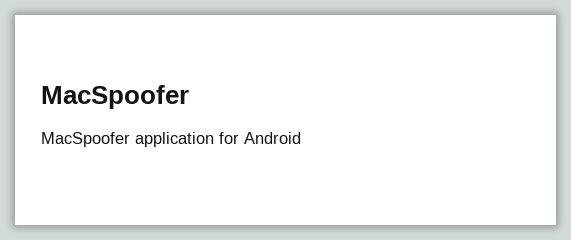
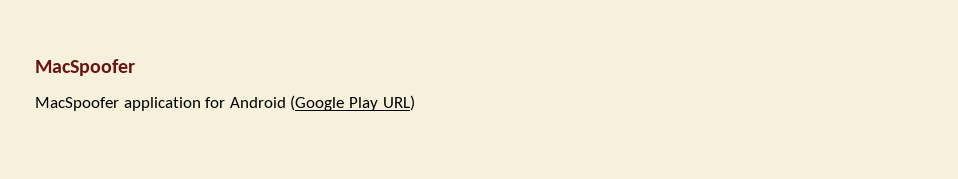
- MacSpoofer application for Android
+ MacSpoofer application for Android (Google Play URL)

